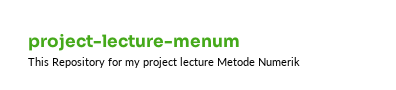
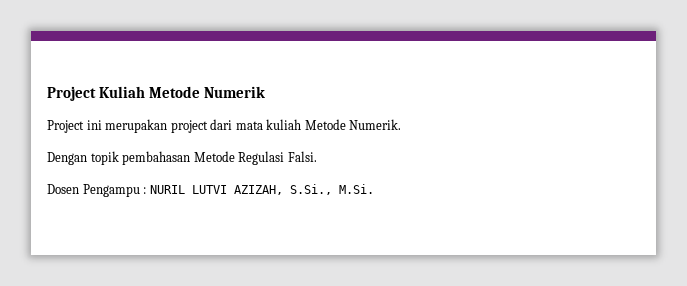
- project-lecture-menum
- This Repository for my project lecture Metode Numerik
+ Project Kuliah Metode Numerik
+ Project ini merupakan project dari mata kuliah Metode Numerik.
+ Dengan topik pembahasan Metode Regulasi Falsi.
+ Dosen Pengampu : NURIL LUTVI AZIZAH, S.Si., M.Si.

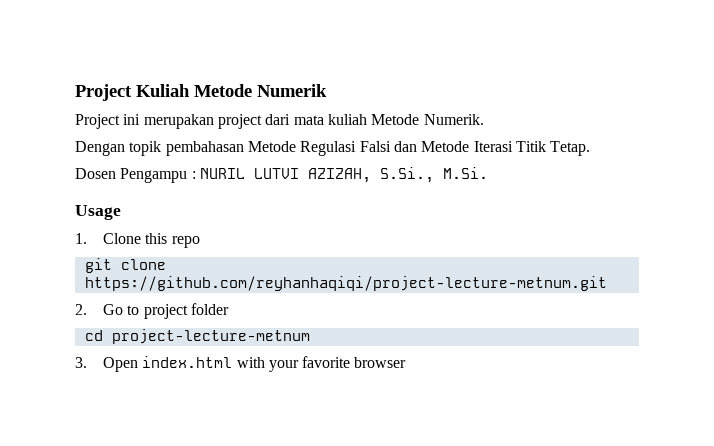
- Dengan topik pembahasan Metode Regulasi Falsi.
+ Dengan topik pembahasan Metode Regulasi Falsi dan Metode Iterasi Titik Tetap.
+ Usage
+ 1. Clone this repo
+ git clone https://github.com/reyhanhaqiqi/project-lecture-metnum.git
+ 2. Go to project folder
+ cd project-lecture-metnum
+ 3. Open index.html with your favorite browser

